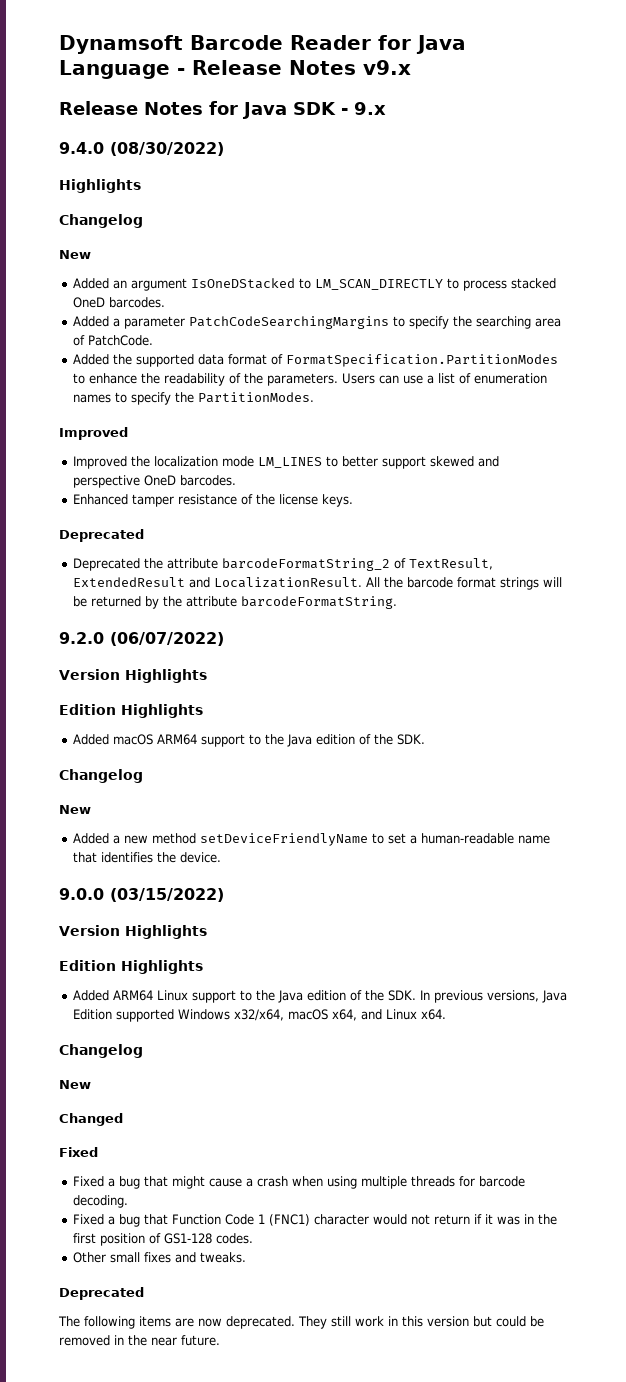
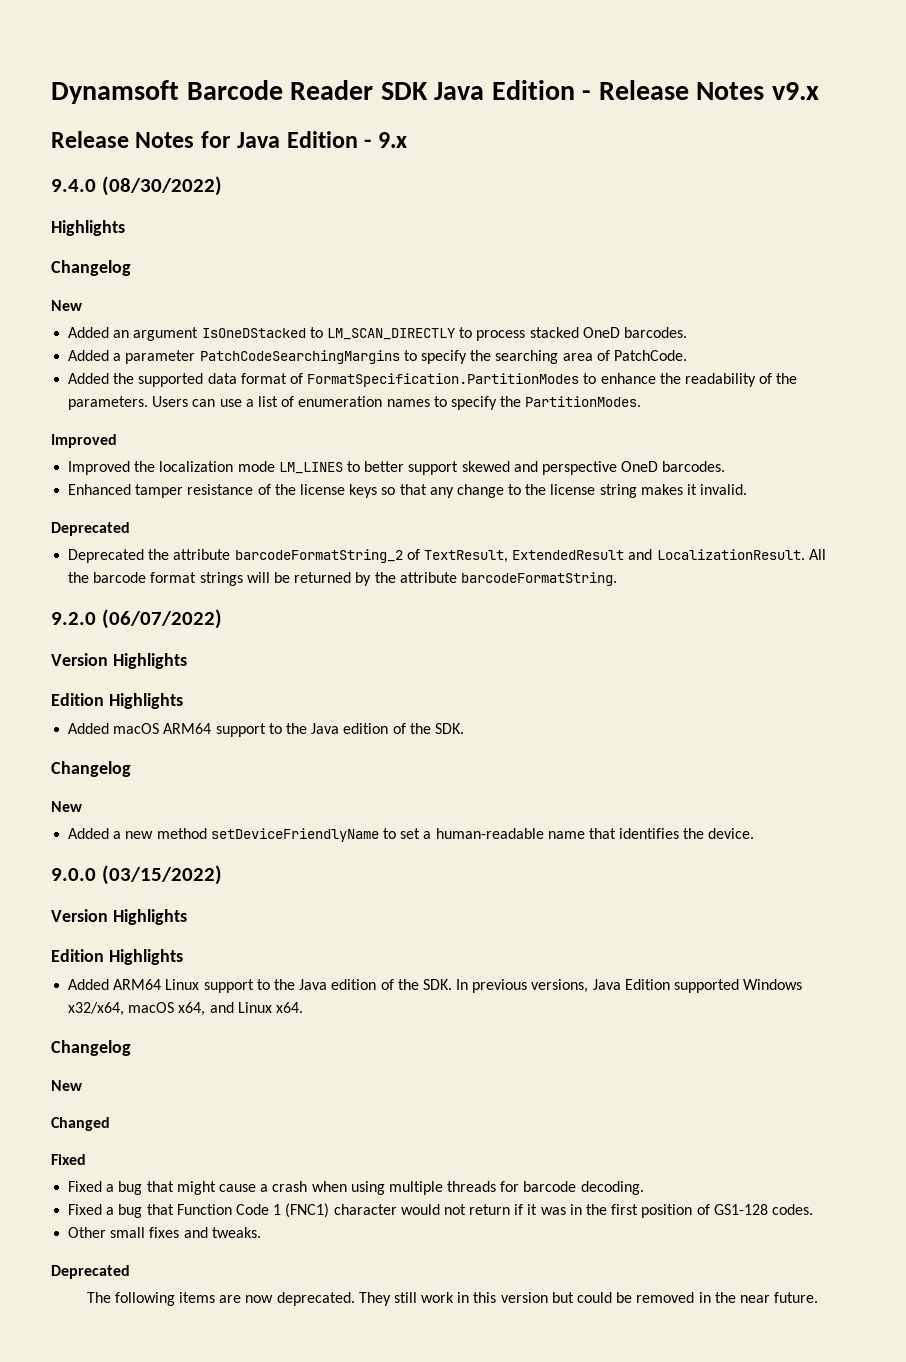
- Dynamsoft Barcode Reader for Java Language - Release Notes v9.x
+ Dynamsoft Barcode Reader SDK Java Edition - Release Notes v9.x
- Release Notes for Java SDK - 9.x
+ Release Notes for Java Edition - 9.x
- Enhanced tamper resistance of the license keys.
+ Enhanced tamper resistance of the license keys so that any change to the license string makes it invalid.

